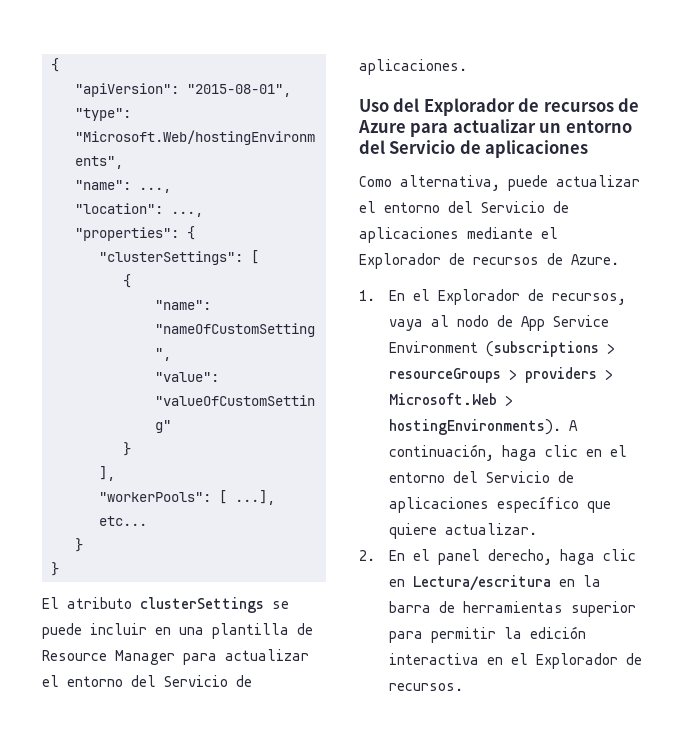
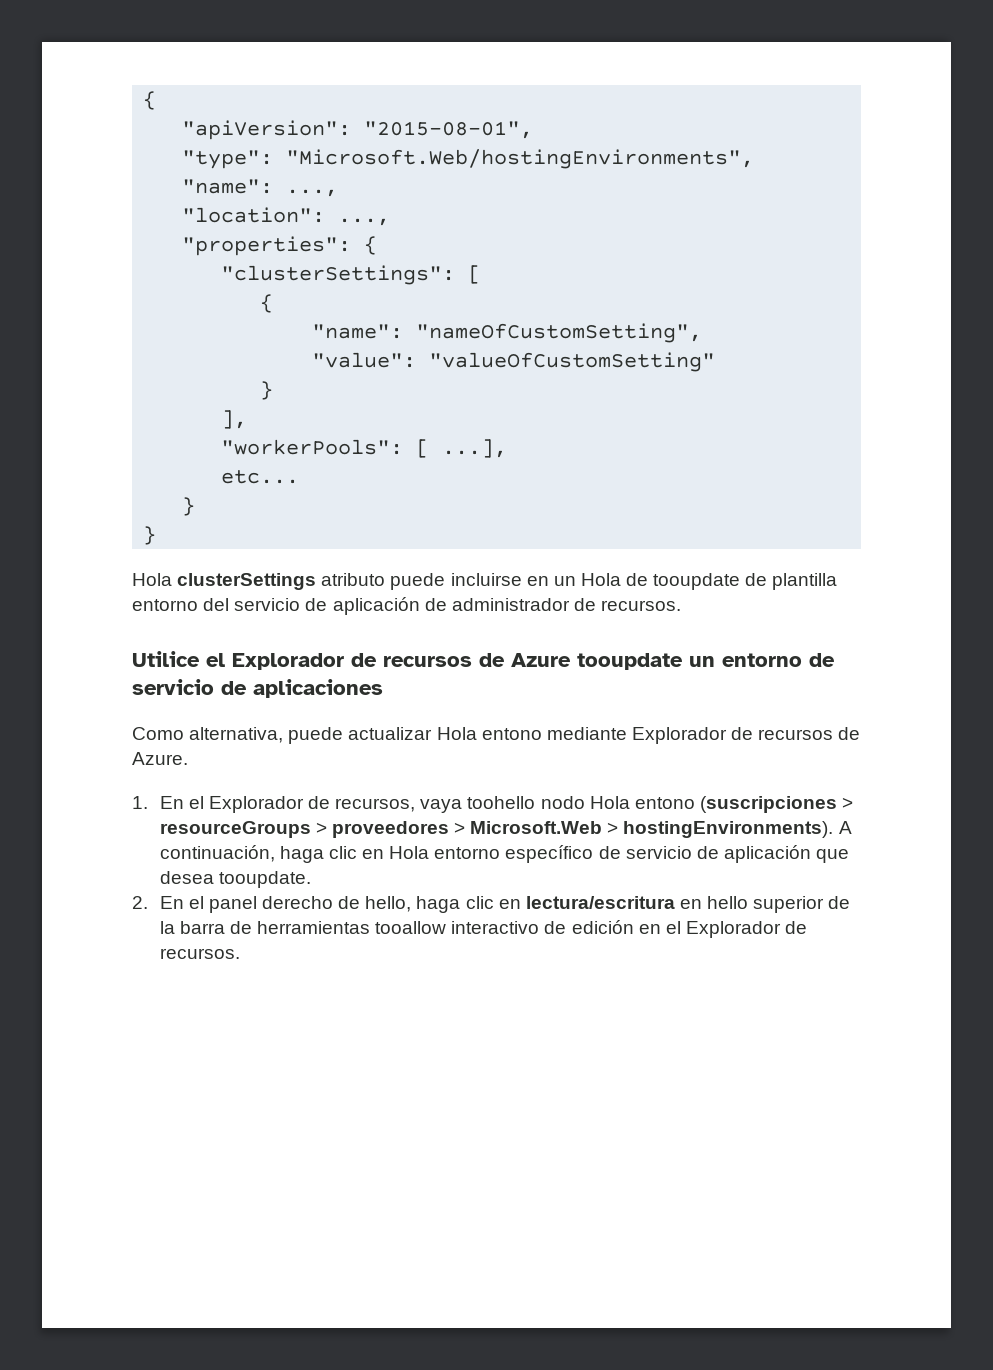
- El atributo clusterSettings se puede incluir en una plantilla de Resource Manager para actualizar el entorno del Servicio de aplicaciones.
- Uso del Explorador de recursos de Azure para actualizar un entorno del Servicio de aplicaciones
+ Hola clusterSettings atributo puede incluirse en un Hola de tooupdate de plantilla entorno del servicio de aplicación de administrador de recursos.
+ Utilice el Explorador de recursos de Azure tooupdate un entorno de servicio de aplicaciones
- Como alternativa, puede actualizar el entorno del Servicio de aplicaciones mediante el Explorador de recursos de Azure.
+ Como alternativa, puede actualizar Hola entono mediante Explorador de recursos de Azure.
- 1. En el Explorador de recursos, vaya al nodo de App Service Environment (subscriptions > resourceGroups > providers > Microsoft.Web > hostingEnvironments).
+ 1. En el Explorador de recursos, vaya toohello nodo Hola entono (suscripciones > resourceGroups > proveedores > Microsoft.Web > hostingEnvironments).
- A continuación, haga clic en el entorno del Servicio de aplicaciones específico que quiere actualizar.
- 2. En el panel derecho, haga clic en Lectura/escritura en la barra de herramientas superior para permitir la edición interactiva en el Explorador de recursos.
+ A continuación, haga clic en Hola entorno específico de servicio de aplicación que desea tooupdate.
+ 2. En el panel derecho de hello, haga clic en lectura/escritura en hello superior de la barra de herramientas tooallow interactivo de edición en el Explorador de recursos.

